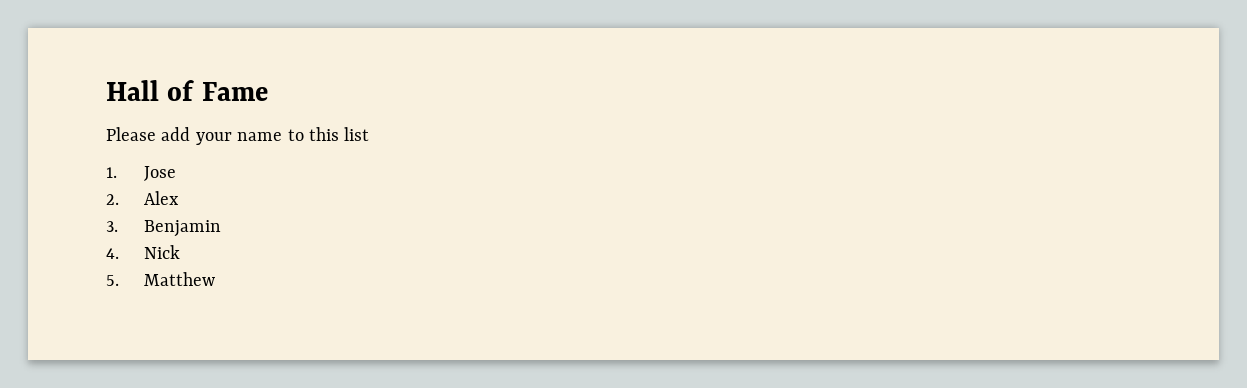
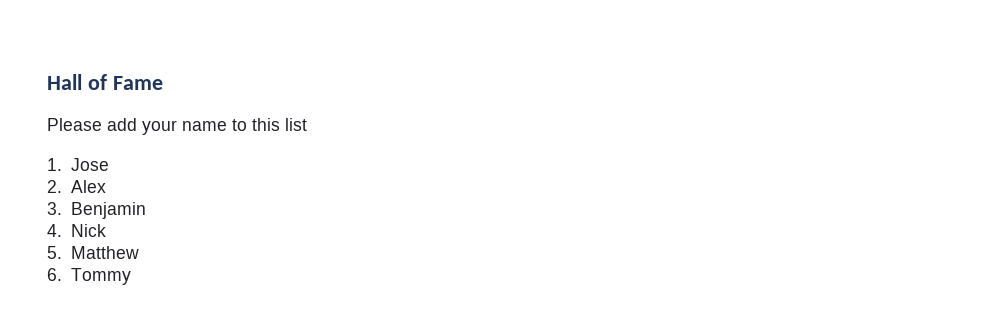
+ 6. Tommy

